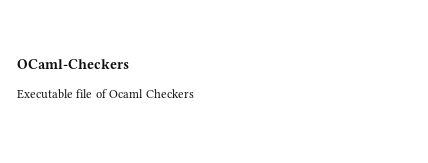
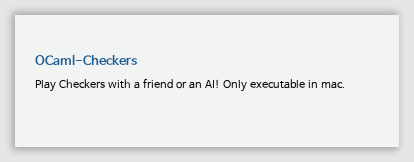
- Executable file of Ocaml Checkers
+ Play Checkers with a friend or an AI! Only executable in mac.

